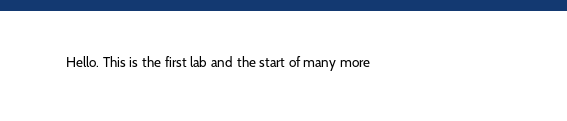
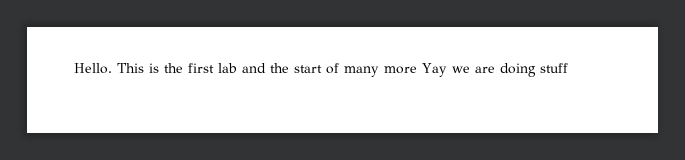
- This is the first lab and the start of many more
+ This is the first lab and the start of many more Yay we are doing stuff

